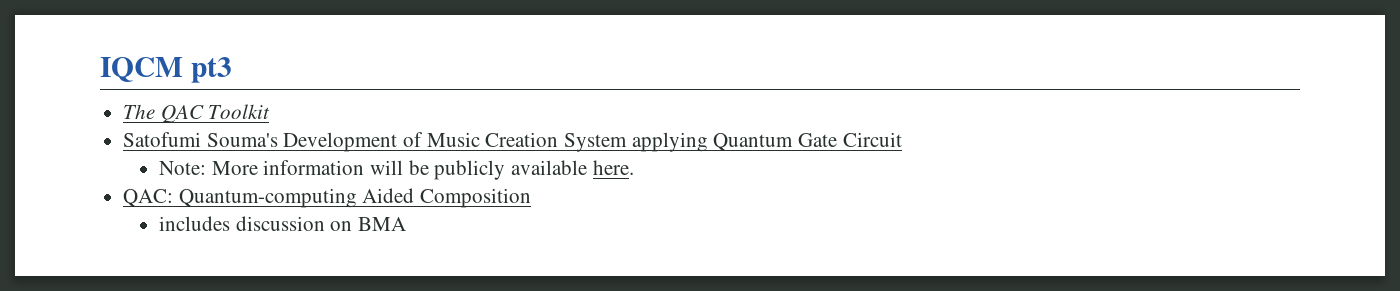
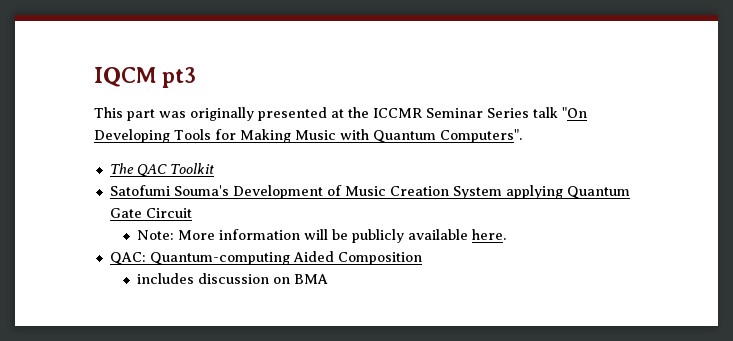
+ This part was originally presented at the ICCMR Seminar Series talk "On Developing Tools for Making Music with Quantum Computers".

